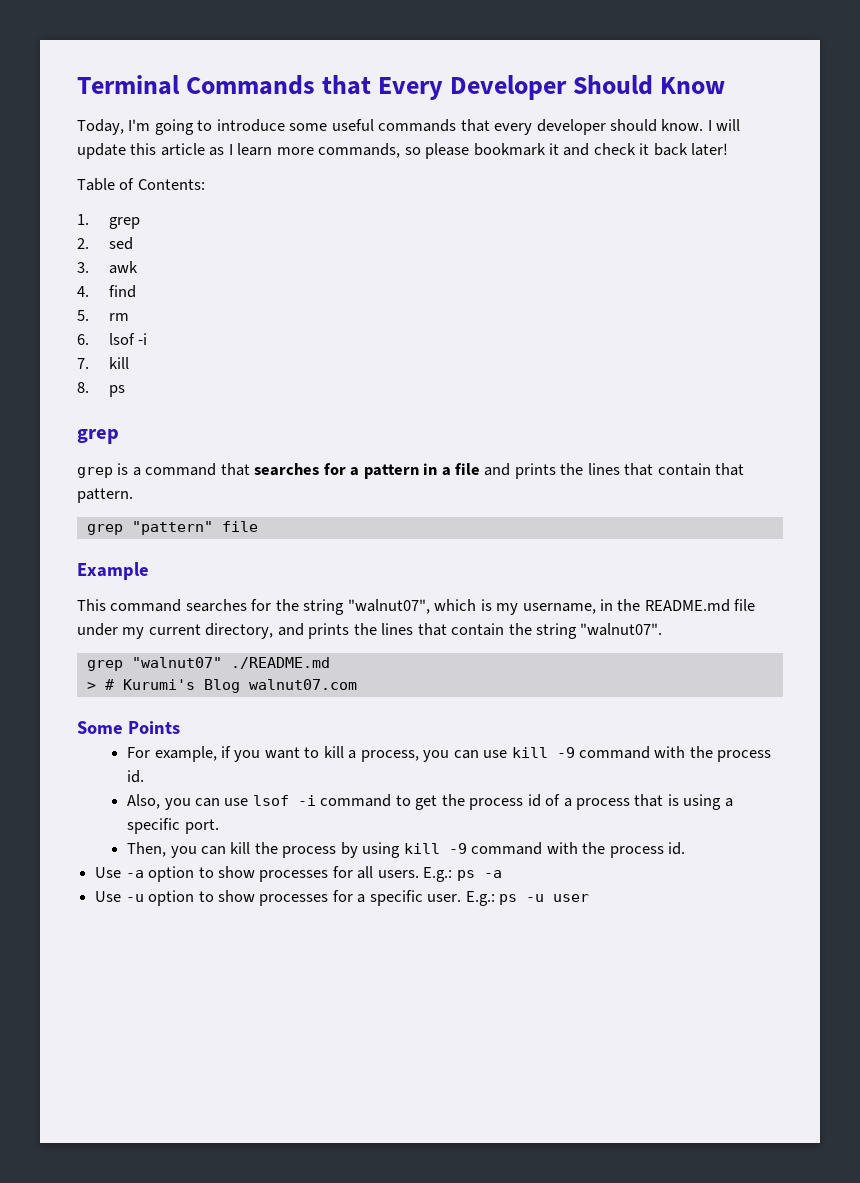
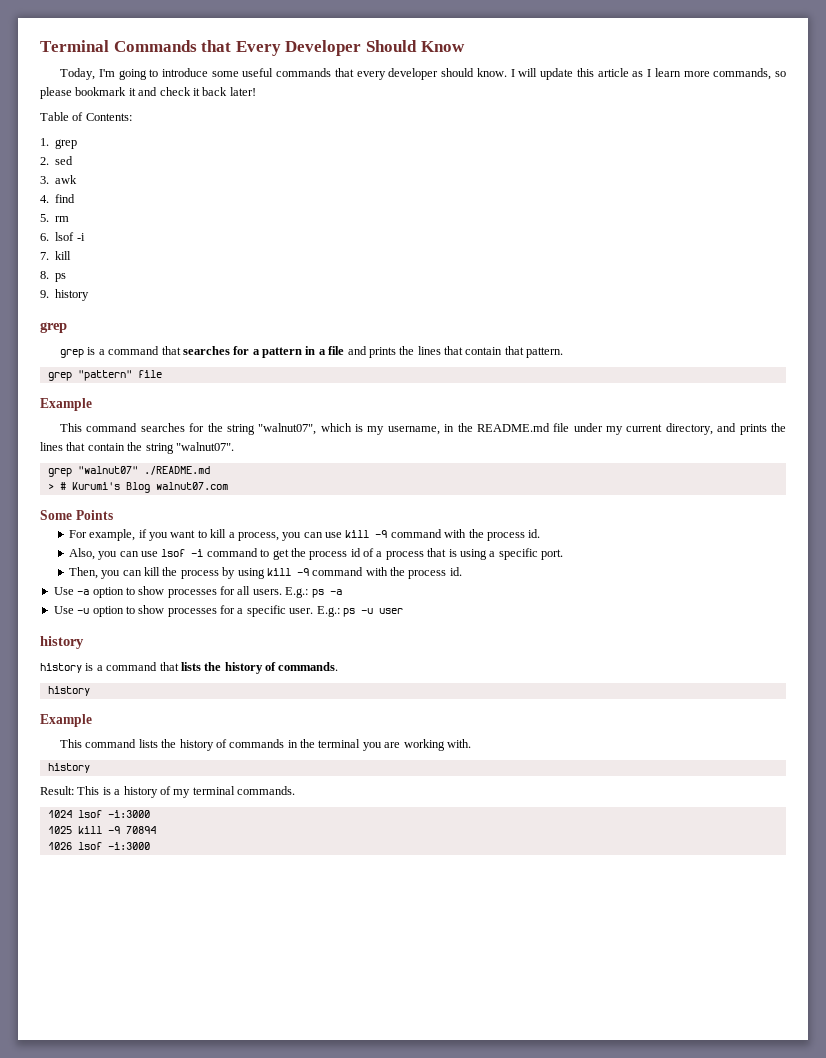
+ 9. history
  E.g.: ps -u user
+ history
+ history is a command that lists the history of commands.
+ history
+ Example
+ This command lists the history of commands in the terminal you are working with.
+ history
+ Result: This is a history of my terminal commands.
+ 1024 lsof -i:3000
+ 1025 kill -9 70894
+ 1026 lsof -i:3000

